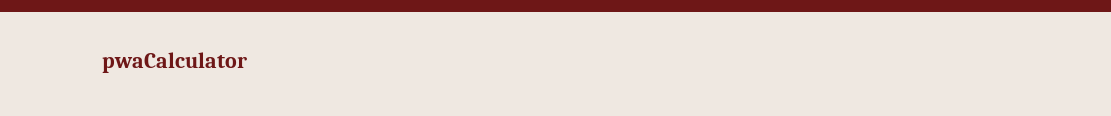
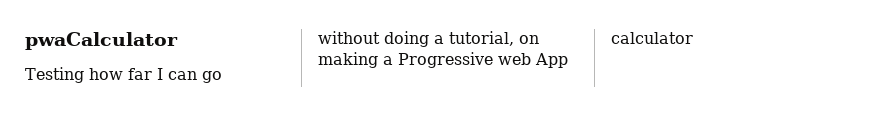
+ Testing how far I can go without doing a tutorial, on making a Progressive web App calculator

